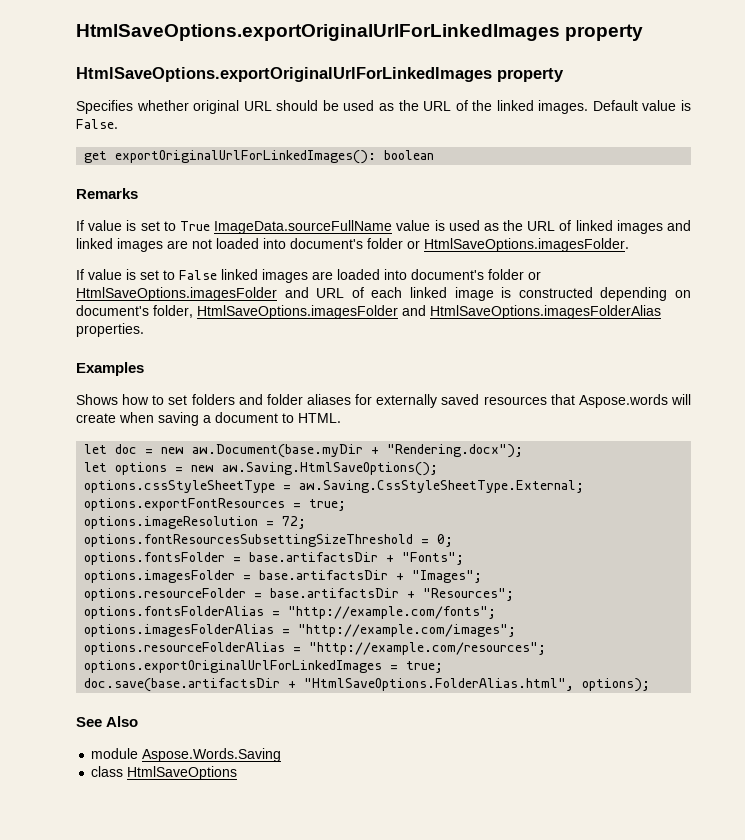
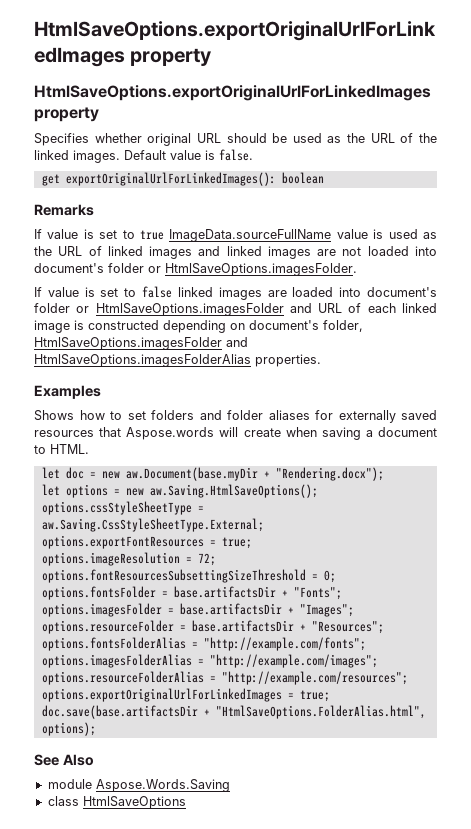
- Default value is False.
+ Default value is false.
- If value is set to True ImageData.sourceFullName value is used as the URL of linked images and linked images are not loaded into document's folder or HtmlSaveOptions.imagesFolder.
+ If value is set to true ImageData.sourceFullName value is used as the URL of linked images and linked images are not loaded into document's folder or HtmlSaveOptions.imagesFolder.
- If value is set to False linked images are loaded into document's folder or HtmlSaveOptions.imagesFolder and URL of each linked image is constructed depending on document's folder, HtmlSaveOptions.imagesFolder and HtmlSaveOptions.imagesFolderAlias properties.
+ If value is set to false linked images are loaded into document's folder or HtmlSaveOptions.imagesFolder and URL of each linked image is constructed depending on document's folder, HtmlSaveOptions.imagesFolder and HtmlSaveOptions.imagesFolderAlias properties.

